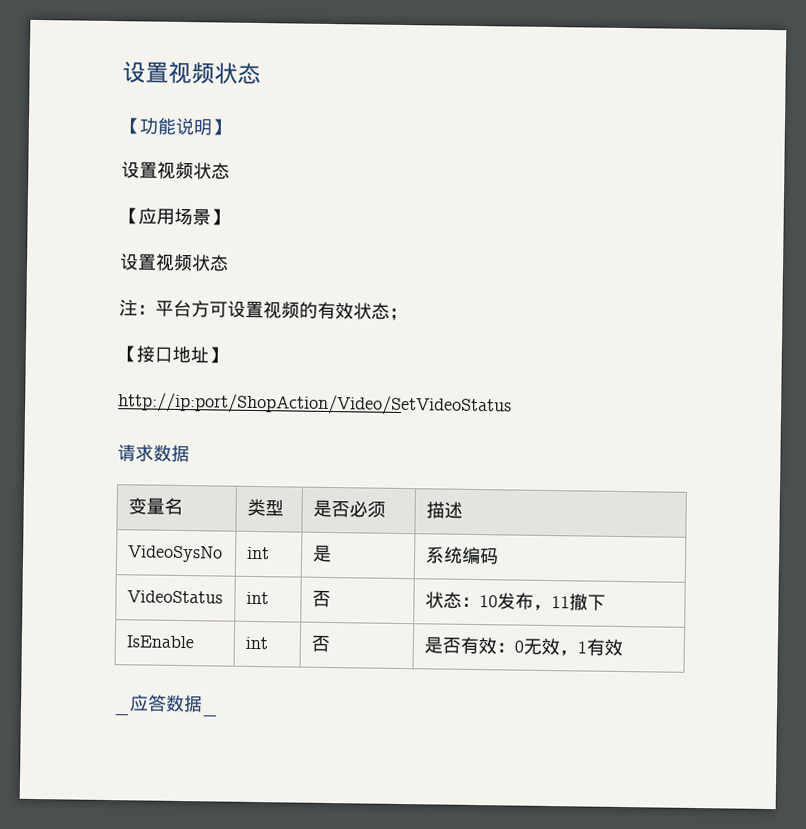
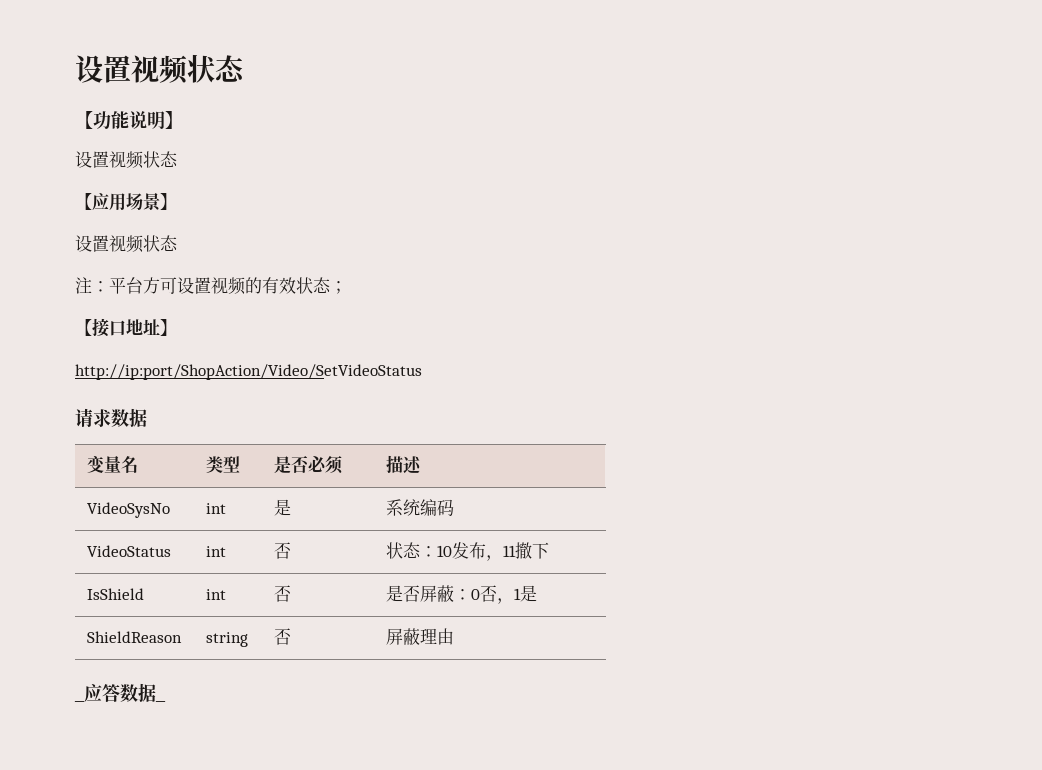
- IsEnable | int | 否 | 是否有效：0无效，1有效
+ IsShield | int | 否 | 是否屏蔽：0否，1是
+ ShieldReason | string | 否 | 屏蔽理由

